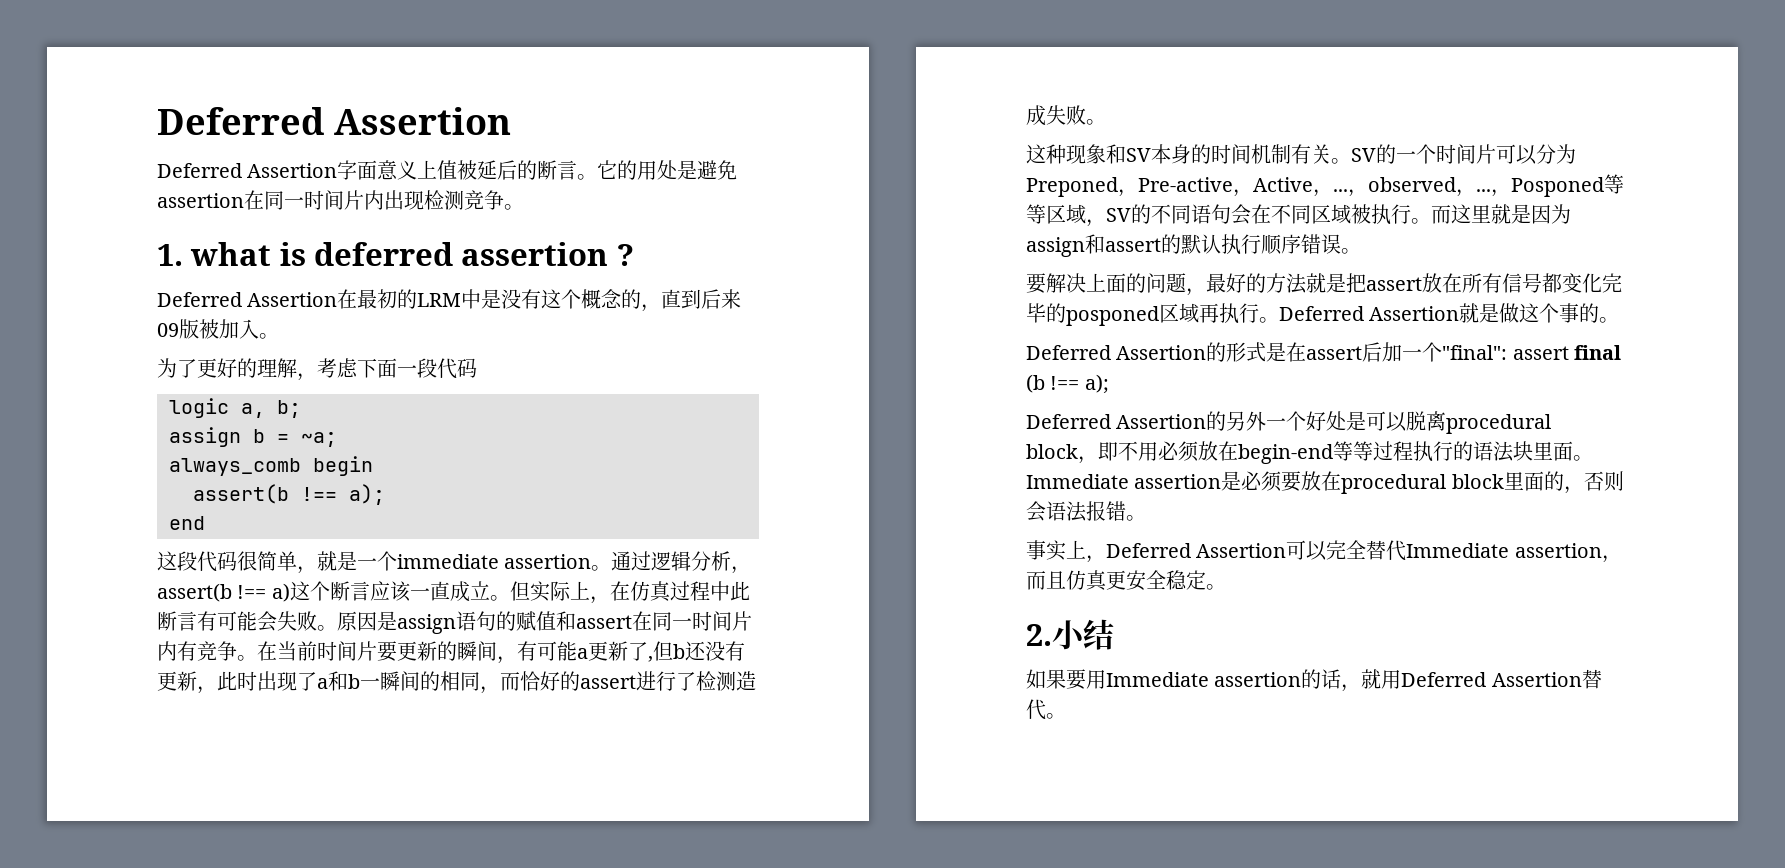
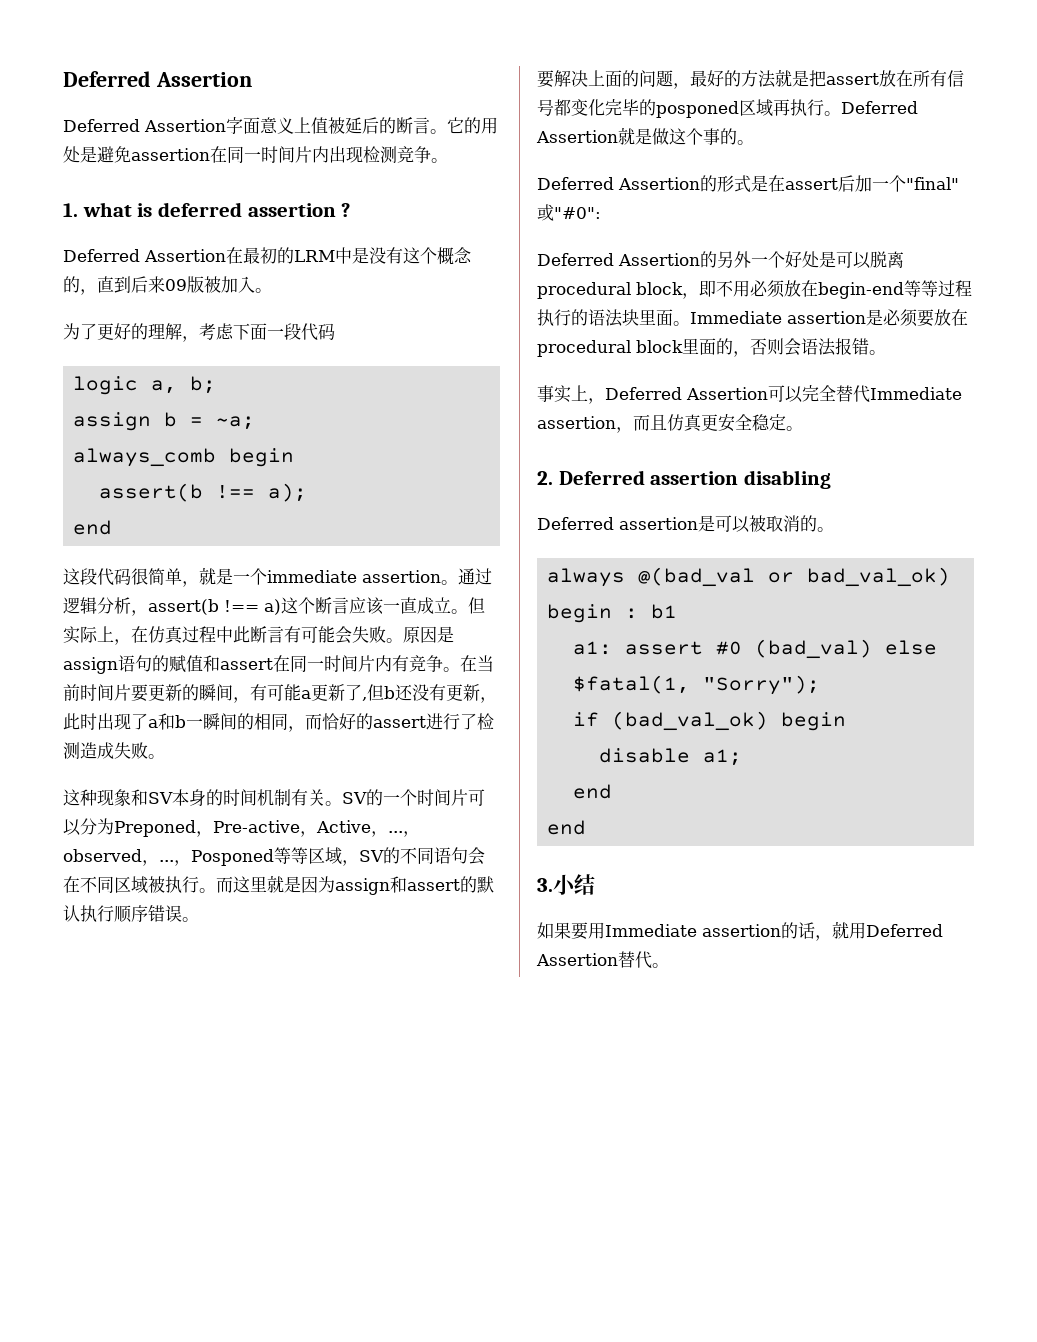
- Deferred Assertion的形式是在assert后加一个"final": assert final (b !== a);
+ Deferred Assertion的形式是在assert后加一个"final"或"#0":
- 2.小结
+ 2. Deferred assertion disabling
+ Deferred assertion是可以被取消的。
+ always @(bad_val or bad_val_ok) begin : b1
+ a1: assert #0 (bad_val) else $fatal(1, "Sorry");
+ if (bad_val_ok) begin
+ disable a1;
+ end
+ end
+ 3.小结

